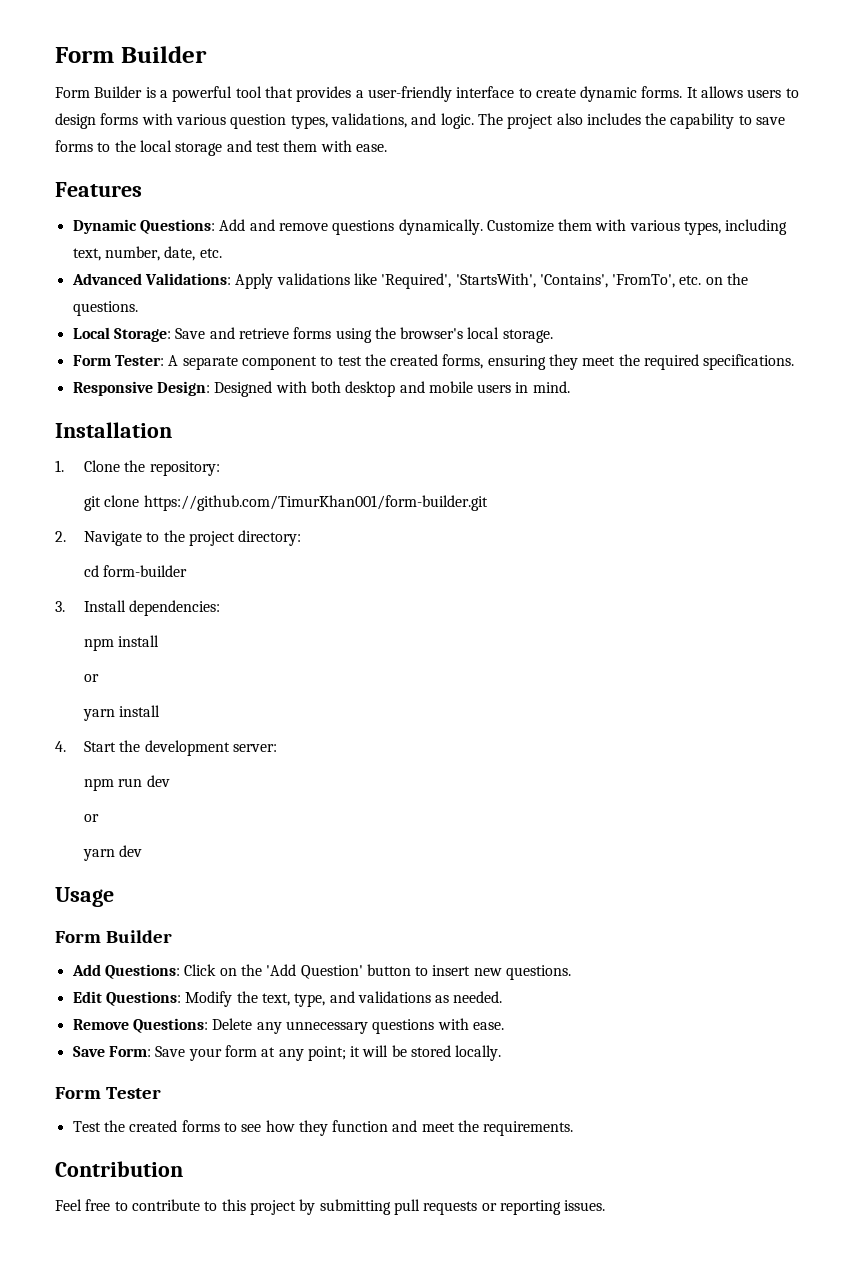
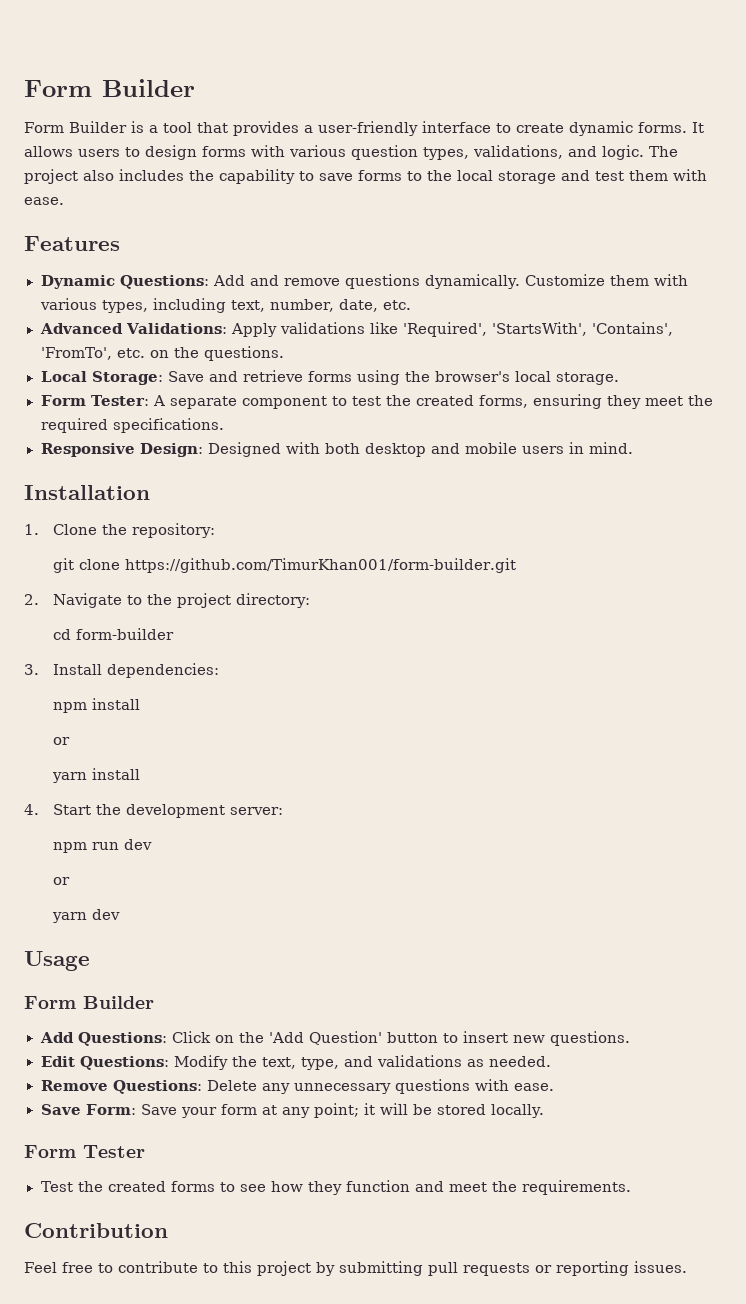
- Form Builder is a powerful tool that provides a user-friendly interface to create dynamic forms.
+ Form Builder is a tool that provides a user-friendly interface to create dynamic forms.

